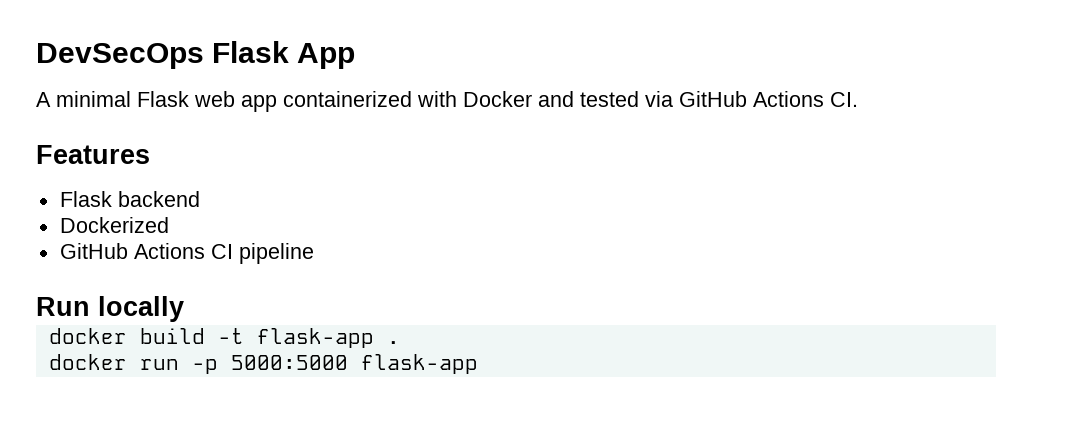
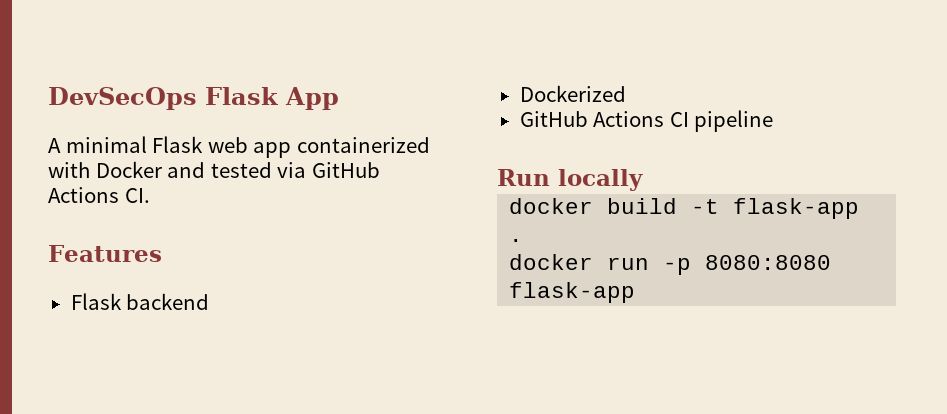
- docker run -p 5000:5000 flask-app
+ docker run -p 8080:8080 flask-app

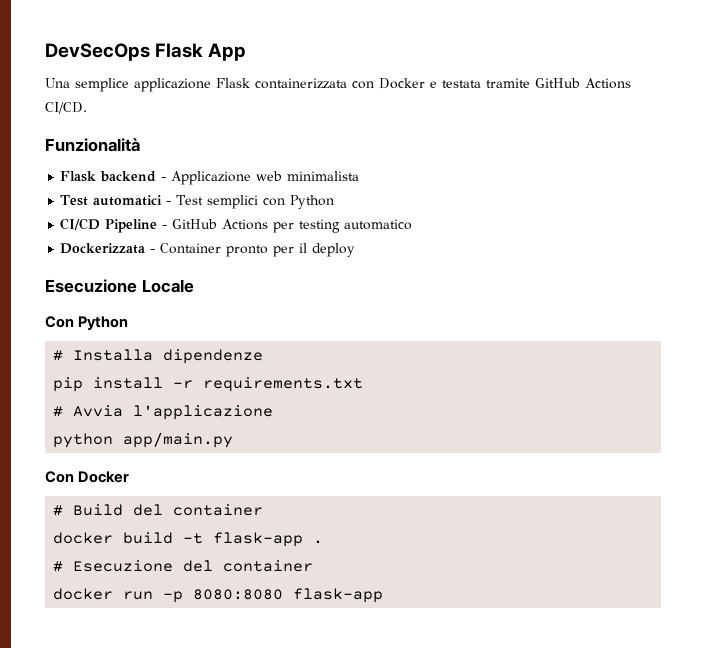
- A minimal Flask web app containerized with Docker and tested via GitHub Actions CI.
- Features
- Flask backend
- Dockerized
- GitHub Actions CI pipeline
- Run locally
+ Una semplice applicazione Flask containerizzata con Docker e testata tramite GitHub Actions CI/CD.
+ Funzionalità
+ Flask backend - Applicazione web minimalista
+ Test automatici - Test semplici con Python
+ CI/CD Pipeline - GitHub Actions per testing automatico
+ Dockerizzata - Container pronto per il deploy
+ Esecuzione Locale
+ Con Python
+ # Installa dipendenze
+ pip install -r requirements.txt
+ # Avvia l'applicazione
+ python app/main.py
+ Con Docker
+ # Build del container
+ # Esecuzione del container

